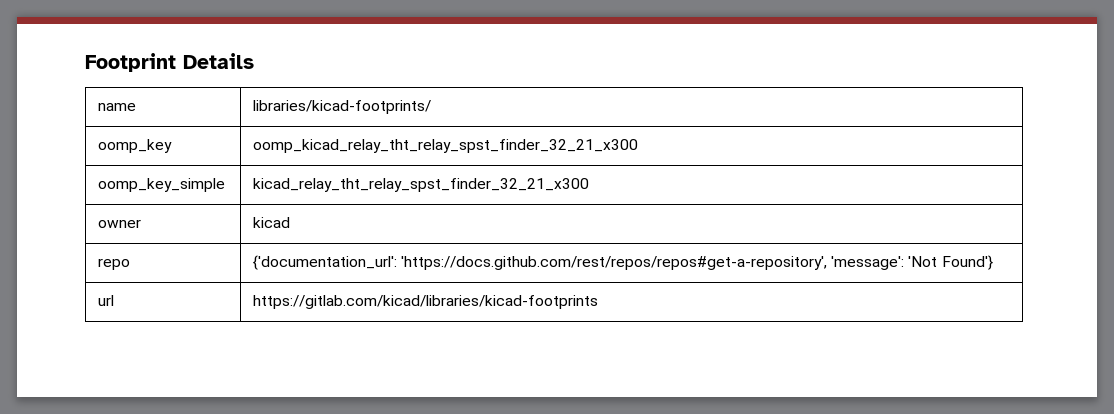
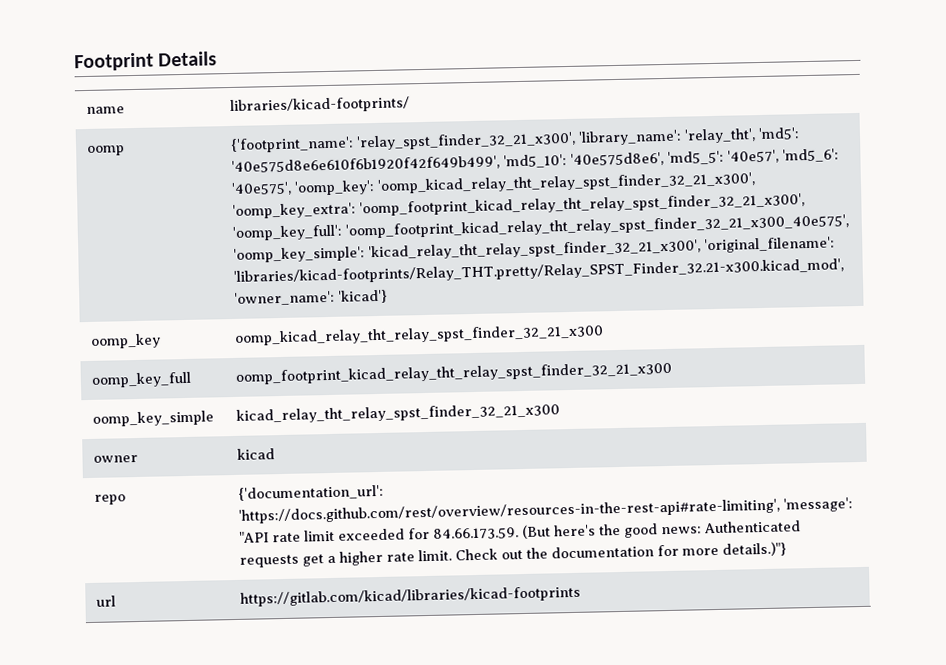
+ oomp | {'footprint_name': 'relay_spst_finder_32_21_x300', 'library_name': 'relay_tht', 'md5': '40e575d8e6e610f6b1920f42f649b499', 'md5_10': '40e575d8e6', 'md5_5': '40e57', 'md5_6': '40e575', 'oomp_key': 'oomp_kicad_relay_tht_relay_spst_finder_32_21_x300', 'oomp_key_extra': 'oomp_footprint_kicad_relay_tht_relay_spst_finder_32_21_x300', 'oomp_key_full': 'oomp_footprint_kicad_relay_tht_relay_spst_finder_32_21_x300_40e575', 'oomp_key_simple': 'kicad_relay_tht_relay_spst_finder_32_21_x300', 'original_filename': 'libraries/kicad-footprints/Relay_THT.pretty/Relay_SPST_Finder_32.21-x300.kicad_mod', 'owner_name': 'kicad'}
+ oomp_key_full | oomp_footprint_kicad_relay_tht_relay_spst_finder_32_21_x300
- repo | {'documentation_url': 'https://docs.github.com/rest/repos/repos#get-a-repository', 'message': 'Not Found'}
+ repo | {'documentation_url': 'https://docs.github.com/rest/overview/resources-in-the-rest-api#rate-limiting', 'message': "API rate limit exceeded for 84.66.173.59. (But here's the good news: Authenticated requests get a higher rate limit. Check out the documentation for more details.)"}

